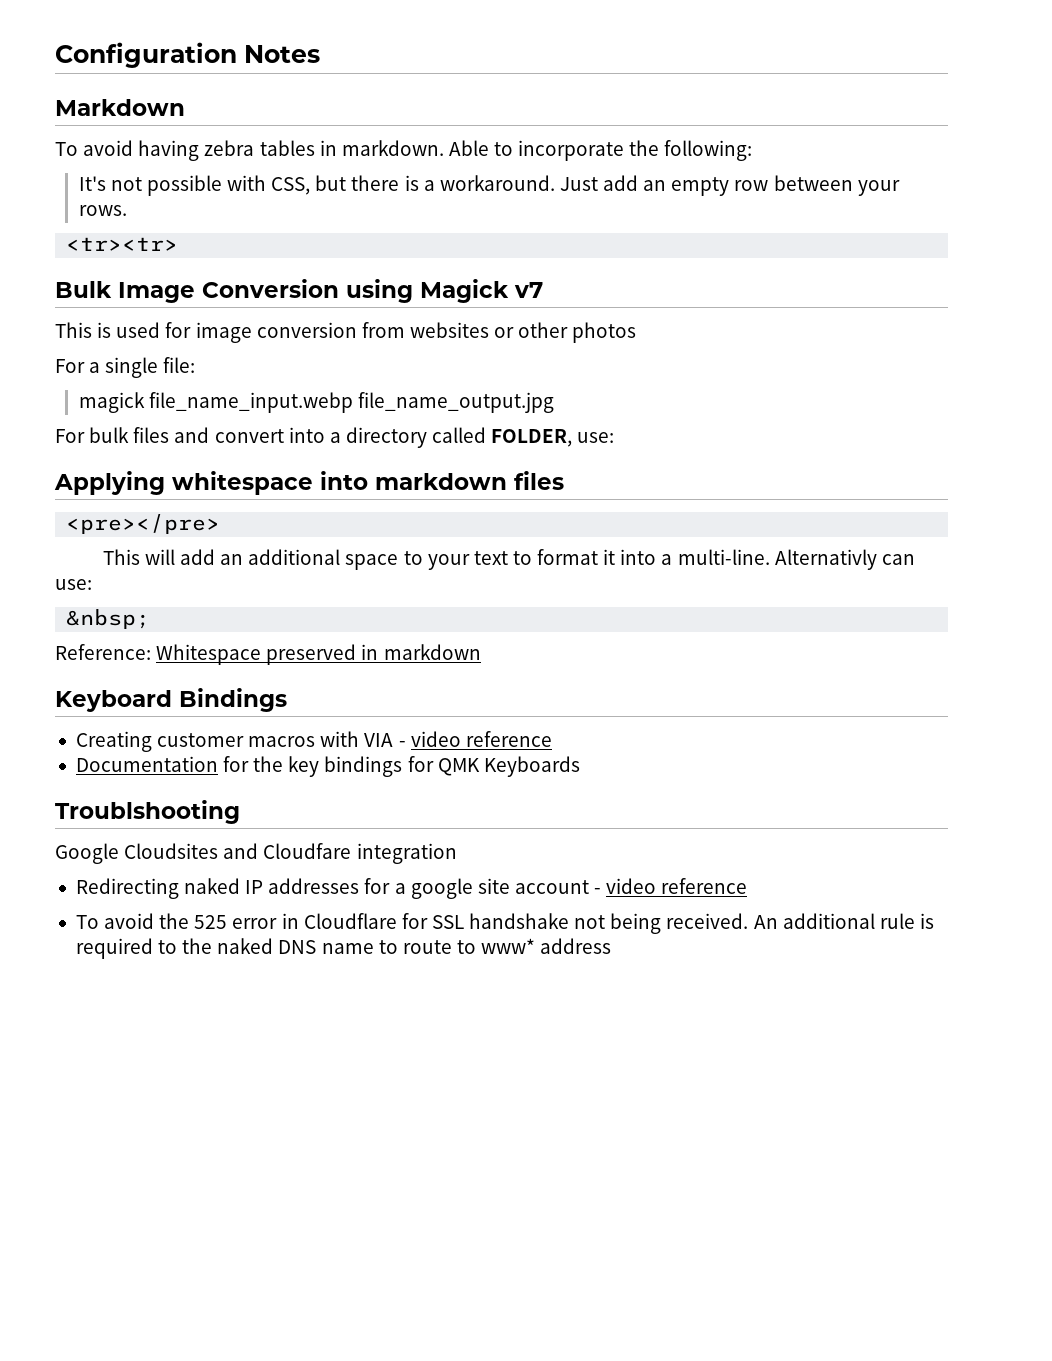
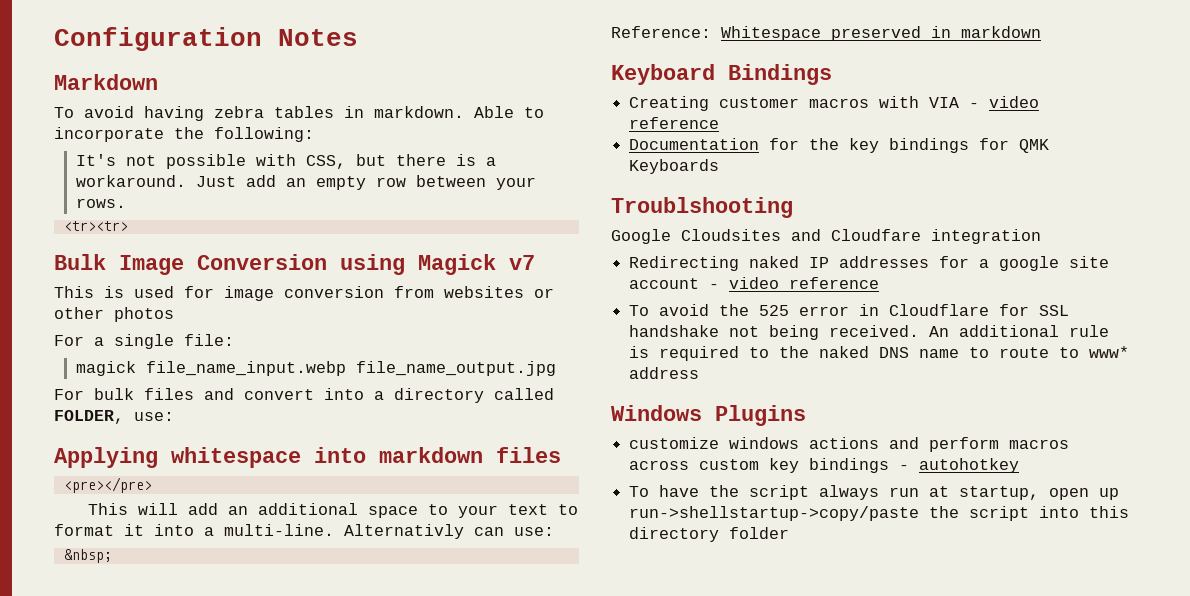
+ Windows Plugins
+ customize windows actions and perform macros across custom key bindings - autohotkey
+ To have the script always run at startup, open up run->shellstartup->copy/paste the script into this directory folder

